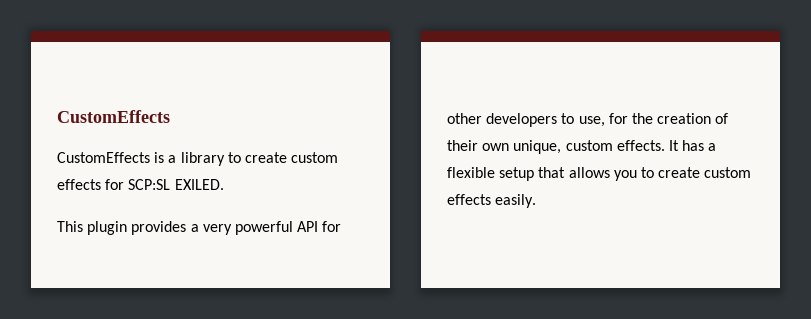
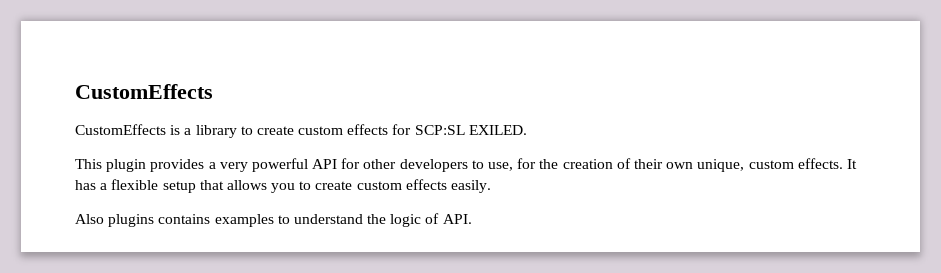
+ Also plugins contains examples to understand the logic of API.

